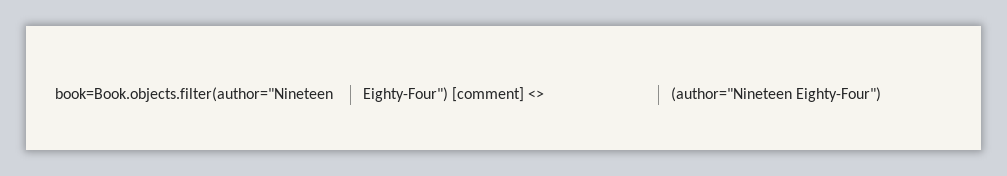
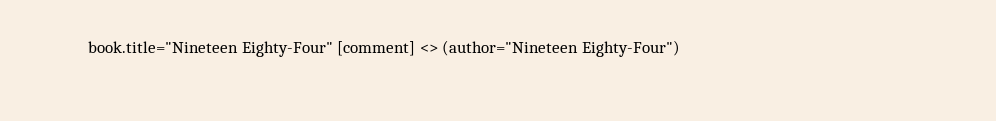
- book=Book.objects.filter(author="Nineteen Eighty-Four") [comment] <> (author="Nineteen Eighty-Four")
+ book.title="Nineteen Eighty-Four" [comment] <> (author="Nineteen Eighty-Four")

